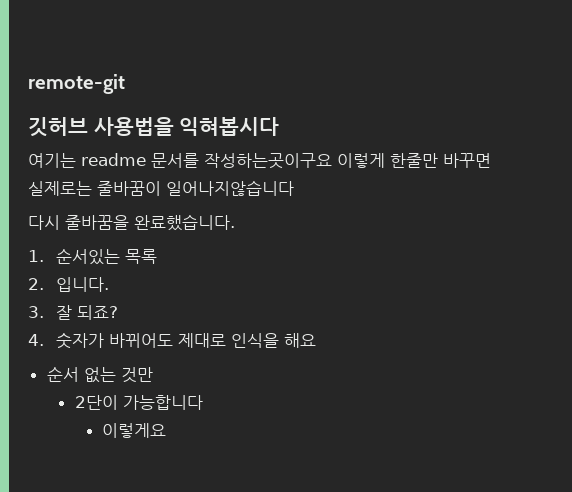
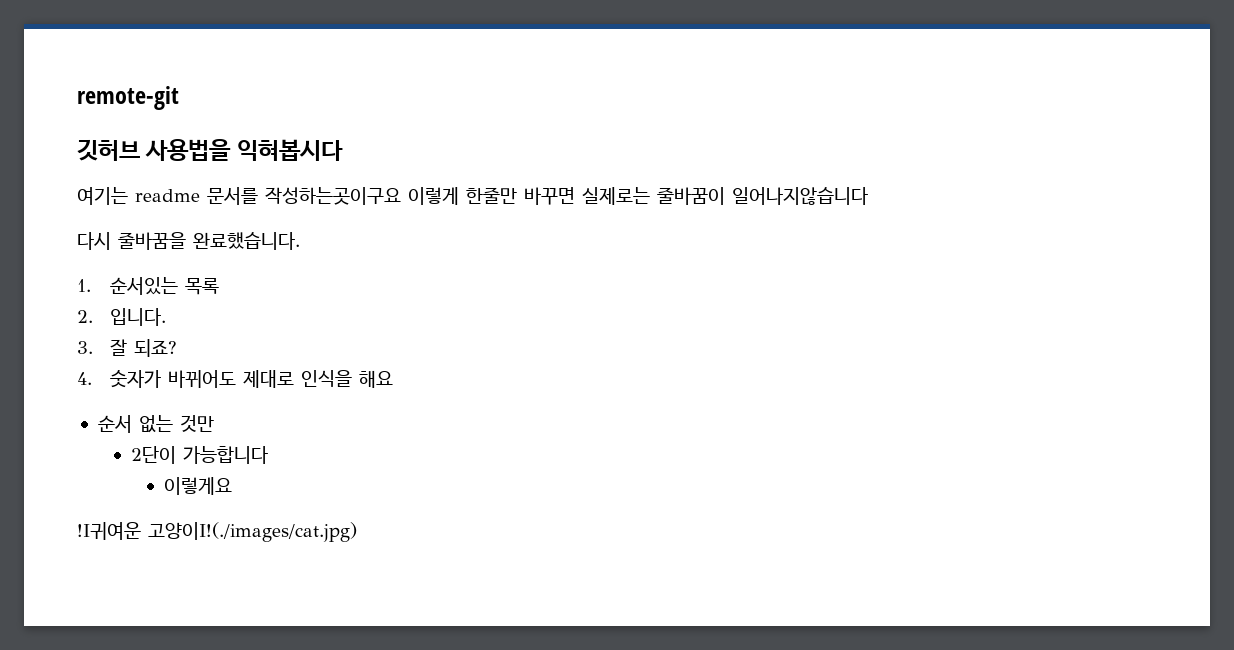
+ !I귀여운 고양이I!(./images/cat.jpg)

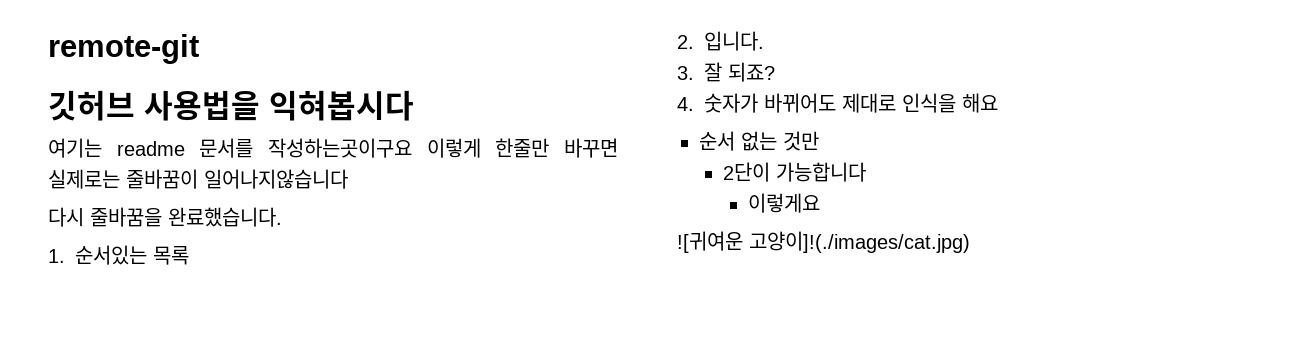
- !I귀여운 고양이I!(./images/cat.jpg)
+ ![귀여운 고양이]!(./images/cat.jpg)

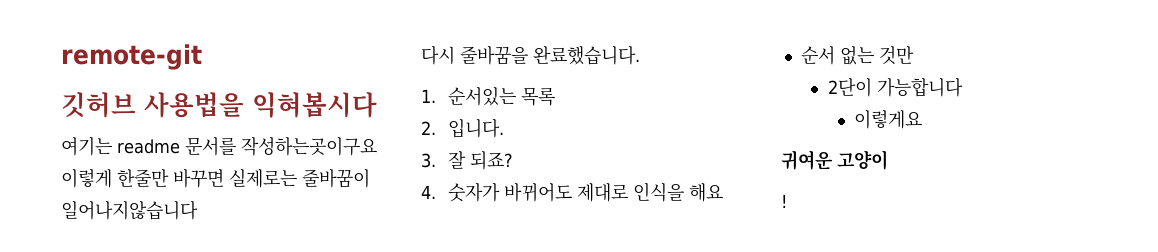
- ![귀여운 고양이]!(./images/cat.jpg)
+ 귀여운 고양이
+ !

